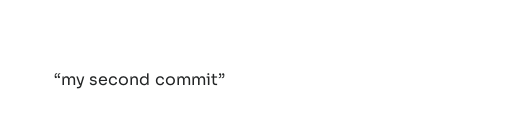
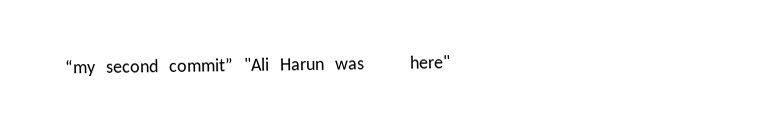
- “my second commit”
+ “my second commit” "Ali Harun was here"

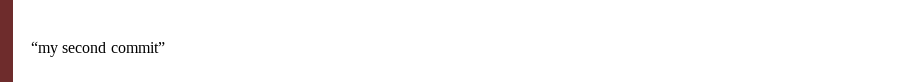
- “my second commit” "Ali Harun was here"
+ “my second commit”

